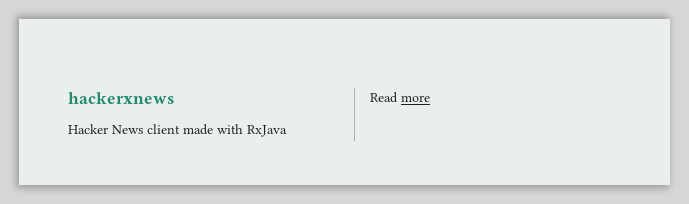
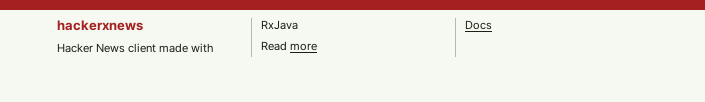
+ Docs

